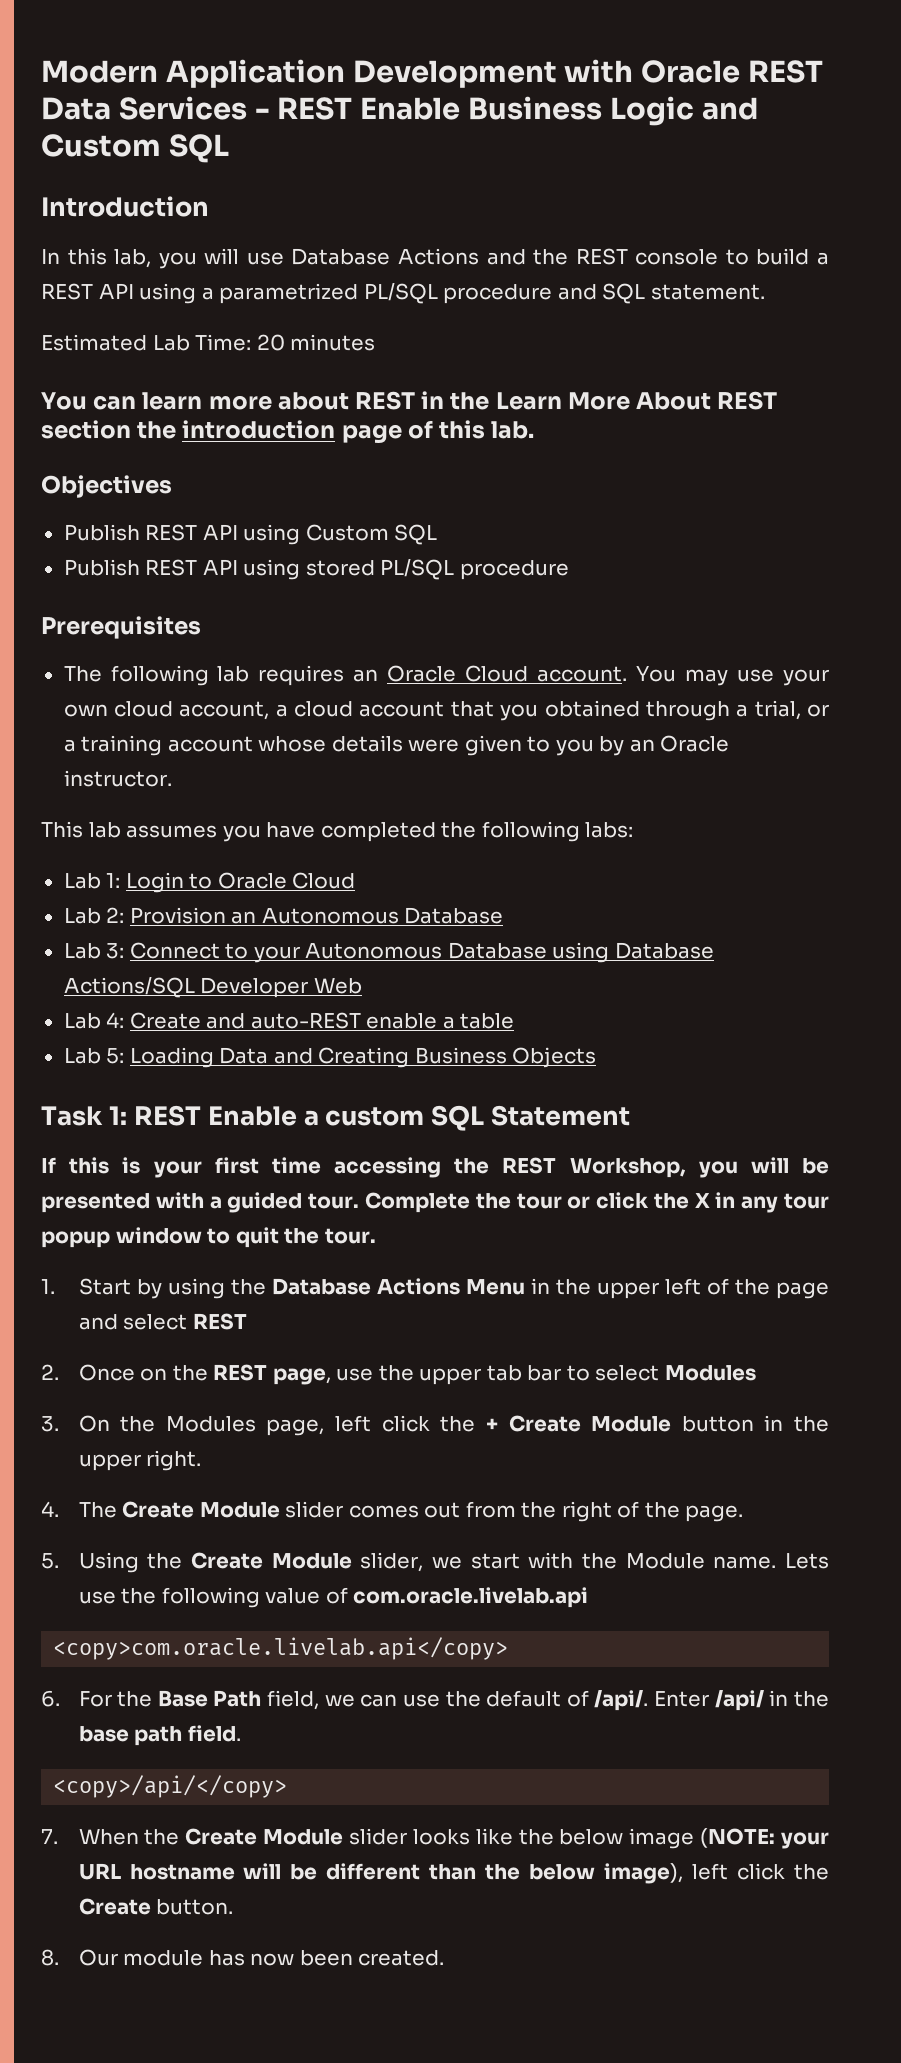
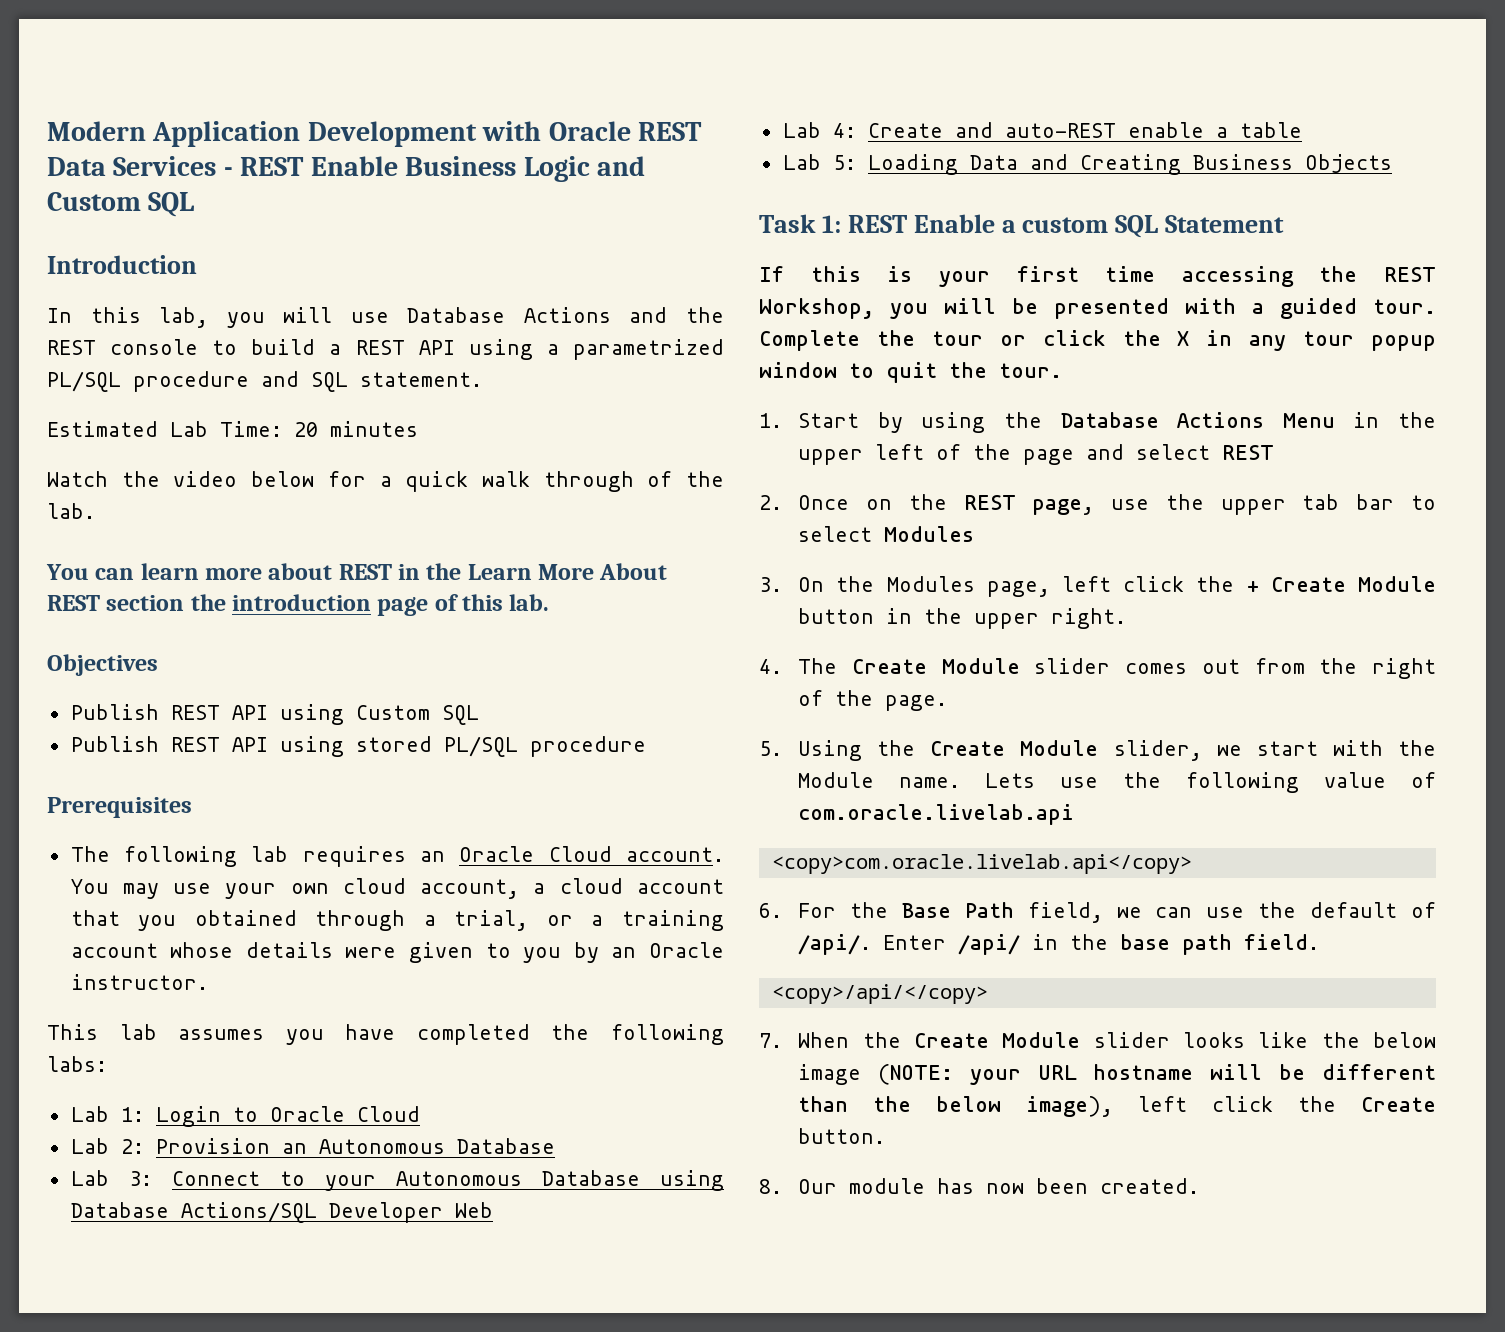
+ Watch the video below for a quick walk through of the lab.

